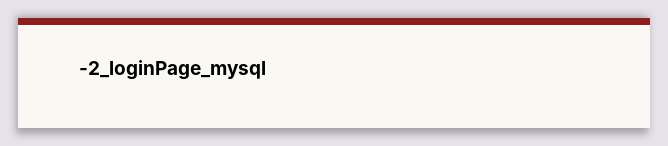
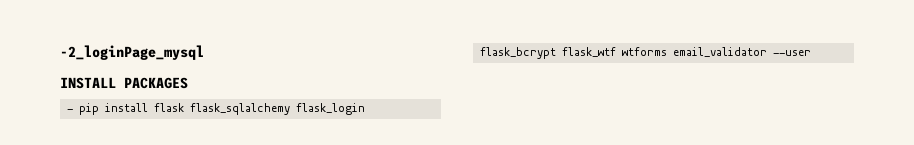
+ INSTALL PACKAGES
+ - pip install flask flask_sqlalchemy flask_login flask_bcrypt flask_wtf wtforms email_validator --user

